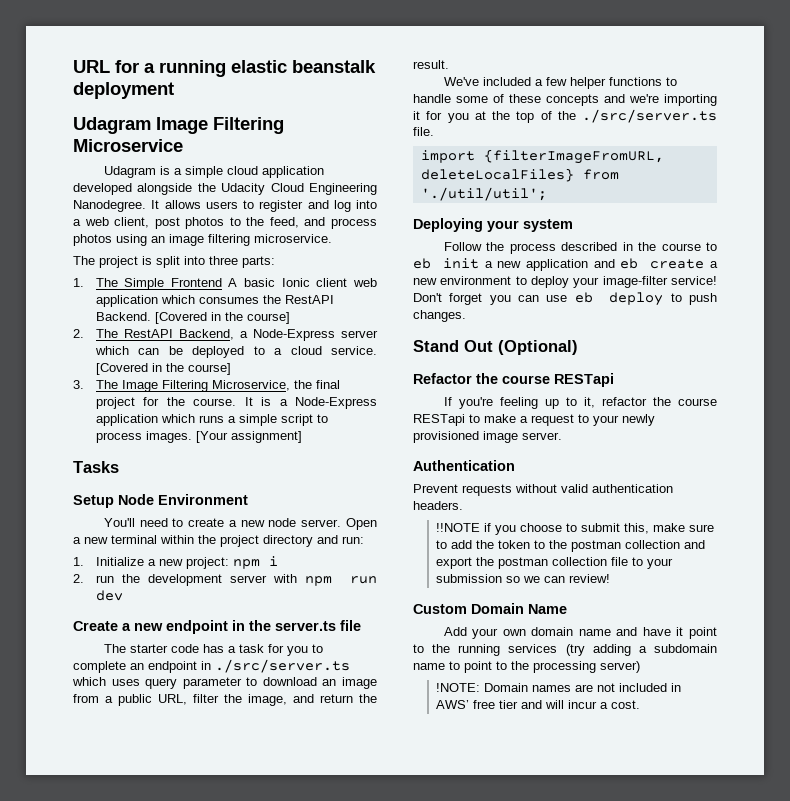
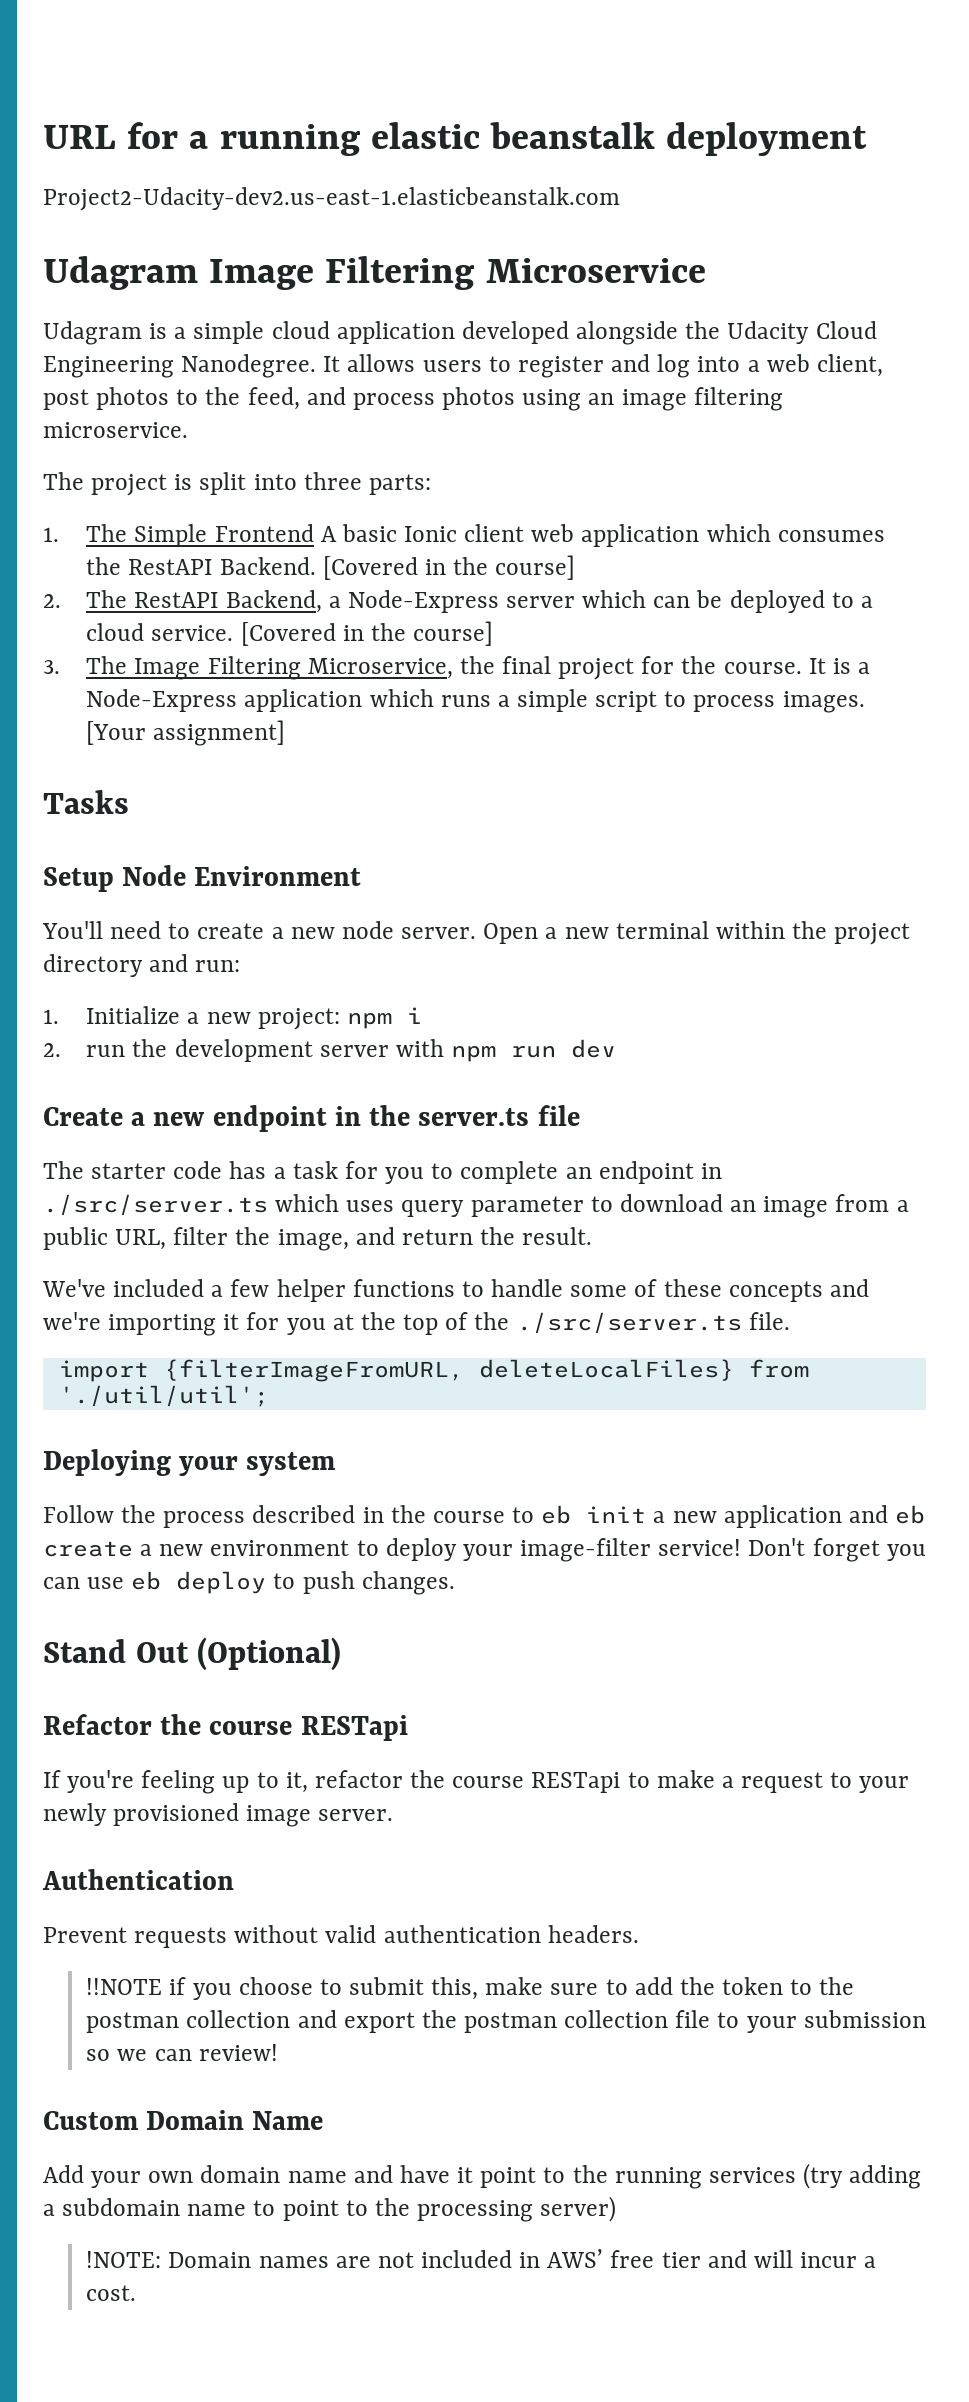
+ Project2-Udacity-dev2.us-east-1.elasticbeanstalk.com

